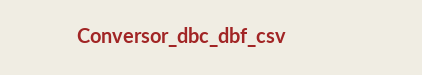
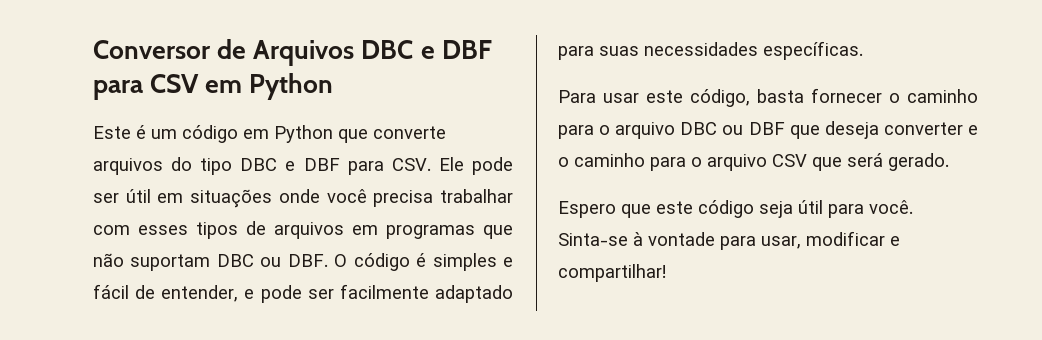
- Conversor_dbc_dbf_csv
+ Conversor de Arquivos DBC e DBF para CSV em Python
+ Este é um código em Python que converte arquivos do tipo DBC e DBF para CSV. Ele pode ser útil em situações onde você precisa trabalhar com esses tipos de arquivos em programas que não suportam DBC ou DBF. O código é simples e fácil de entender, e pode ser facilmente adaptado para suas necessidades específicas.
+ Para usar este código, basta fornecer o caminho para o arquivo DBC ou DBF que deseja converter e o caminho para o arquivo CSV que será gerado.
+ Espero que este código seja útil para você. Sinta-se à vontade para usar, modificar e compartilhar!

